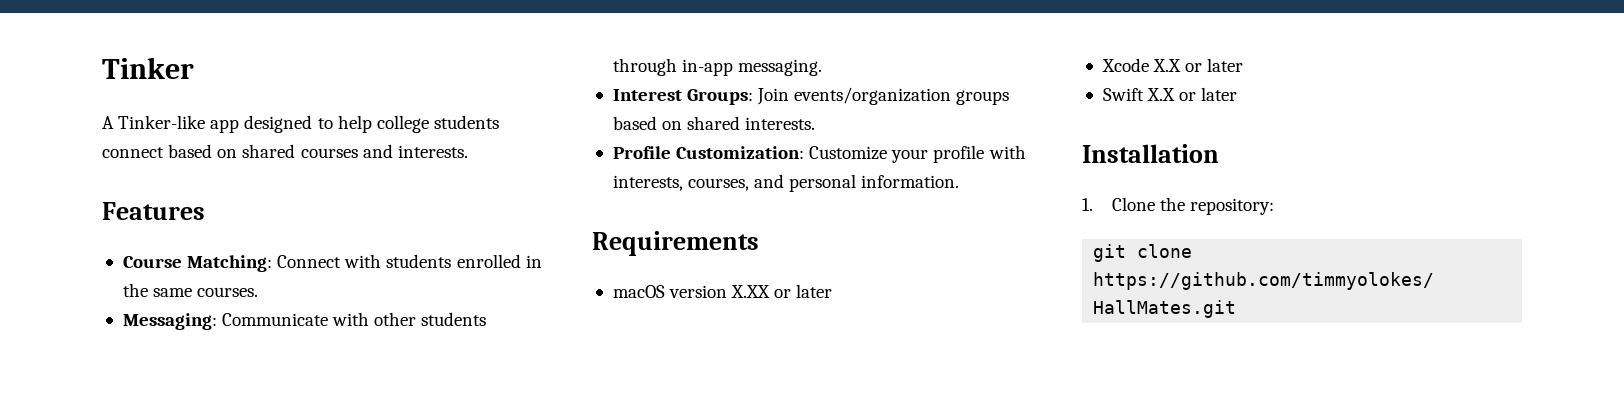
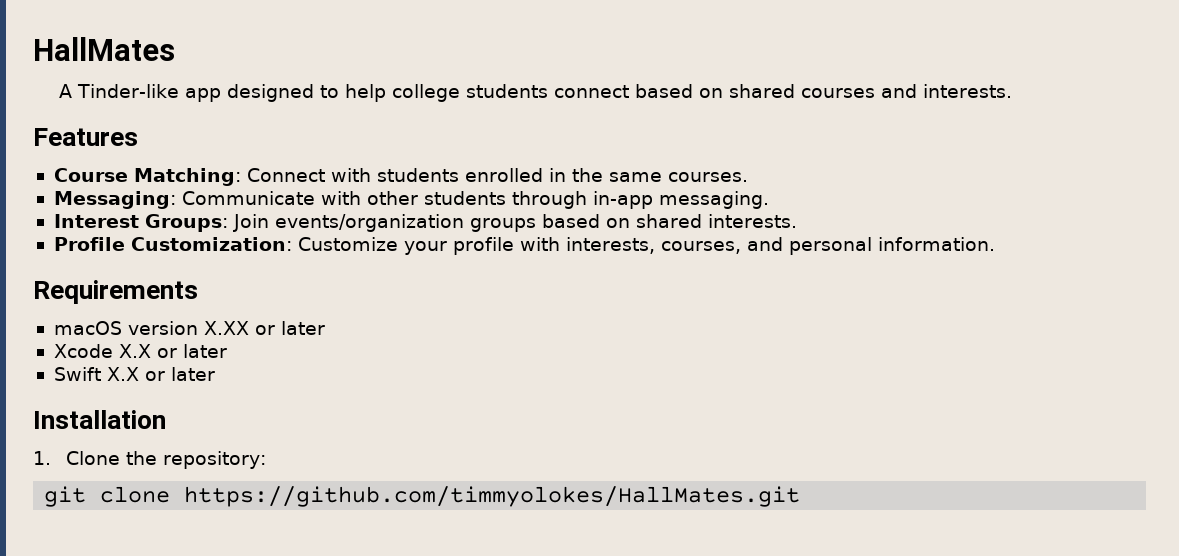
- Tinker
+ HallMates
- A Tinker-like app designed to help college students connect based on shared courses and interests.
+ A Tinder-like app designed to help college students connect based on shared courses and interests.

